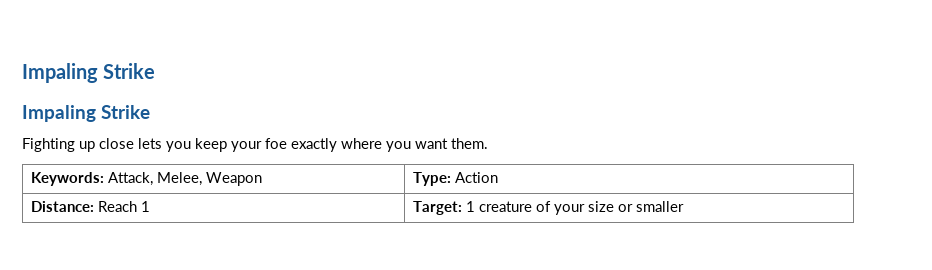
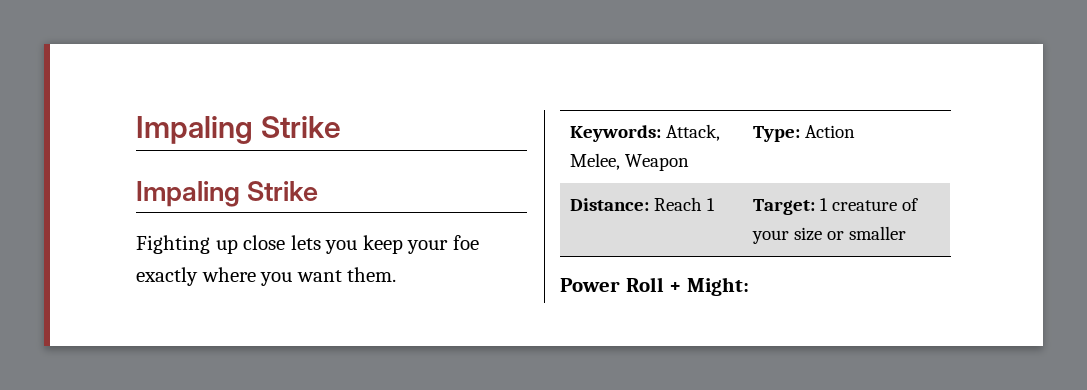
+ Power Roll + Might:

